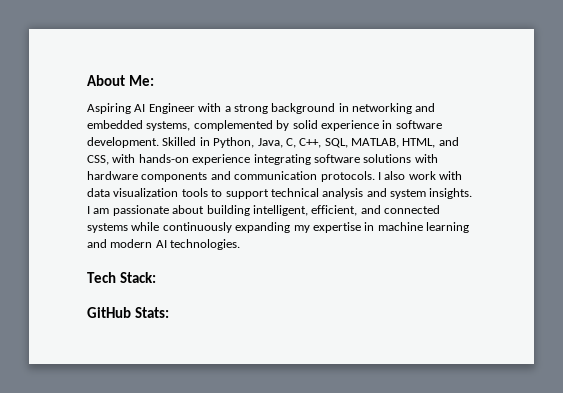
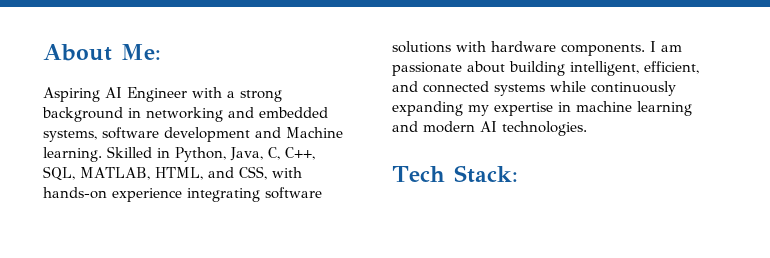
- Aspiring AI Engineer with a strong background in networking and embedded systems, complemented by solid experience in software development.
+ Aspiring AI Engineer with a strong background in networking and embedded systems, software development and Machine learning.
- Skilled in Python, Java, C, C++, SQL, MATLAB, HTML, and CSS, with hands-on experience integrating software solutions with hardware components and communication protocols. I also work with data visualization tools to support technical analysis and system insights.
+ Skilled in Python, Java, C, C++, SQL, MATLAB, HTML, and CSS, with hands-on experience integrating software solutions with hardware components.
- GitHub Stats:

